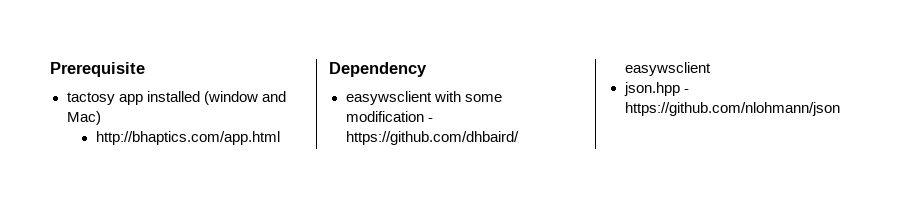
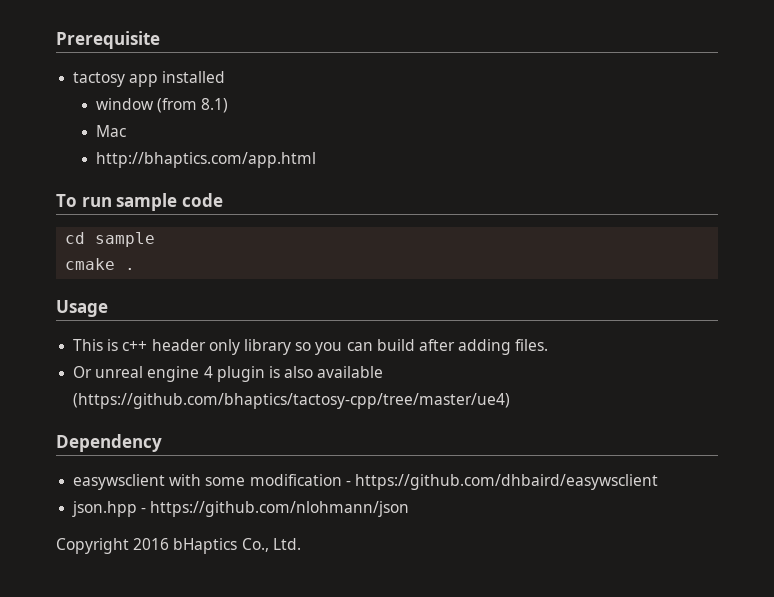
- tactosy app installed (window and Mac)
+ tactosy app installed
+ window (from 8.1)
+ Mac
  http://bhaptics.com/app.html
+ To run sample code
+ cd sample
+ cmake .
+ Usage
+ This is c++ header only library so you can build after adding files.
+ Or unreal engine 4 plugin is also available (https://github.com/bhaptics/tactosy-cpp/tree/master/ue4)
+ Copyright 2016 bHaptics Co., Ltd.

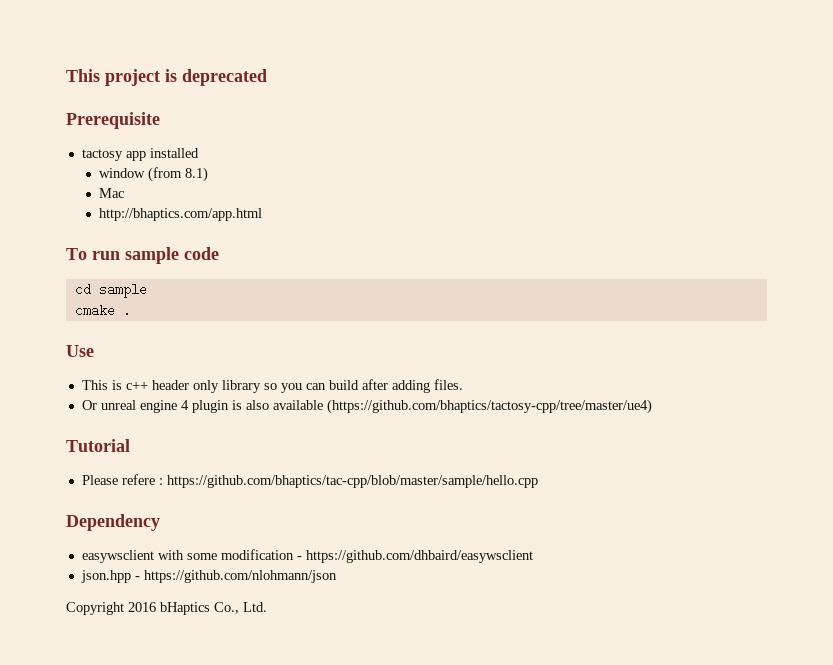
+ This project is deprecated
- Usage
+ Use
+ Tutorial
+ Please refere : https://github.com/bhaptics/tac-cpp/blob/master/sample/hello.cpp

